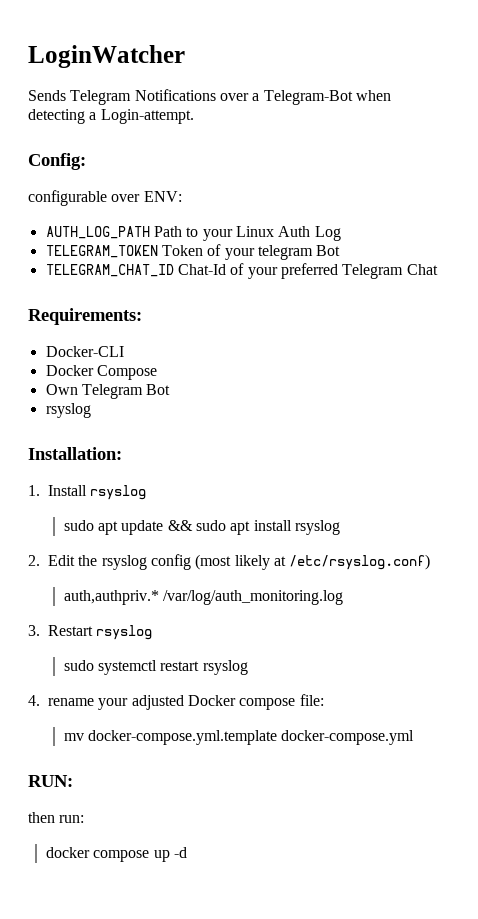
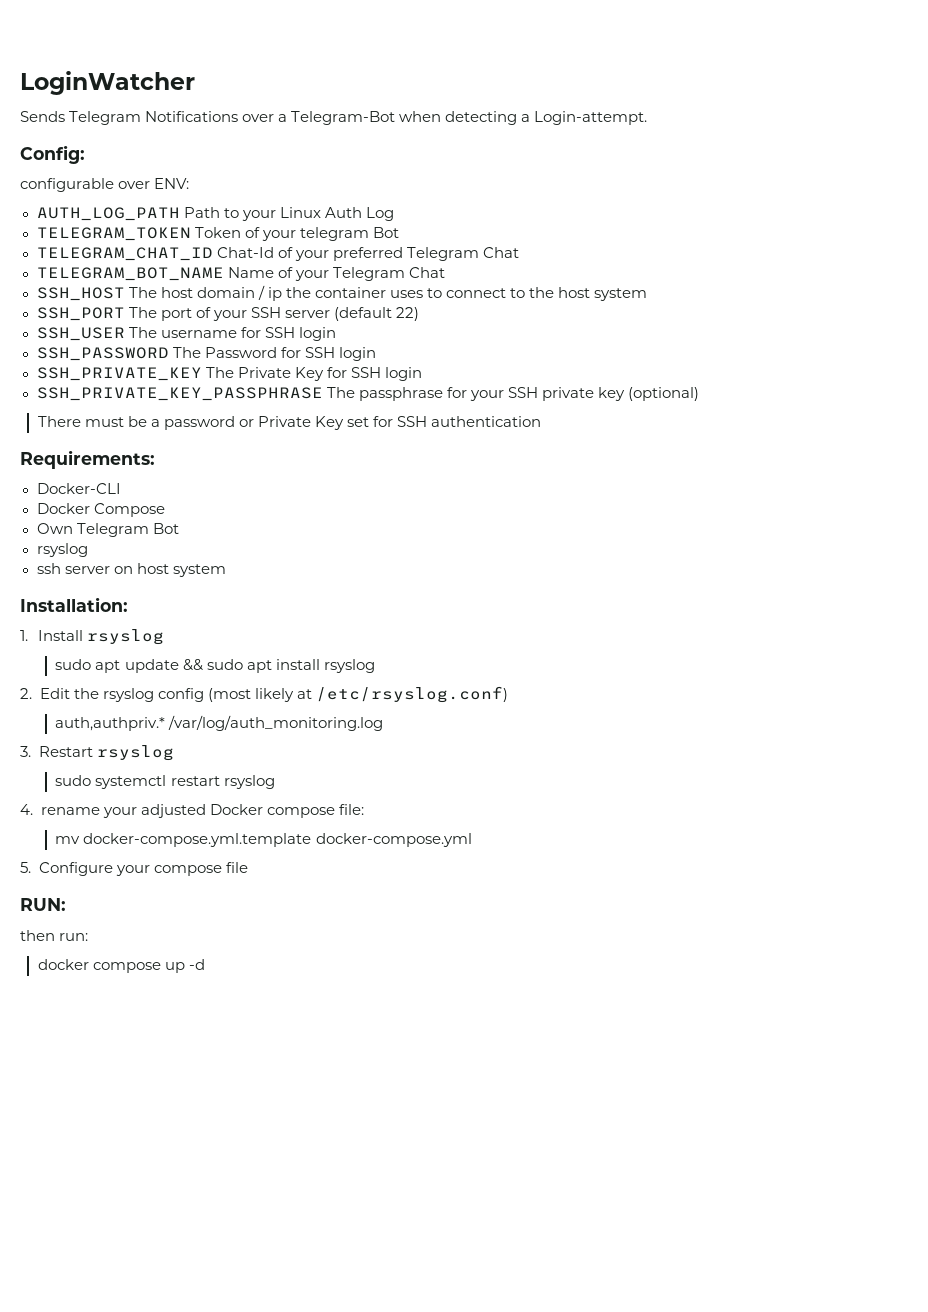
+ TELEGRAM_BOT_NAME Name of your Telegram Chat
+ SSH_HOST The host domain / ip the container uses to connect to the host system
+ SSH_PORT The port of your SSH server (default 22)
+ SSH_USER The username for SSH login
+ SSH_PASSWORD The Password for SSH login
+ SSH_PRIVATE_KEY The Private Key for SSH login
+ SSH_PRIVATE_KEY_PASSPHRASE The passphrase for your SSH private key (optional)
+ There must be a password or Private Key set for SSH authentication
+ ssh server on host system
+ 5. Configure your compose file

